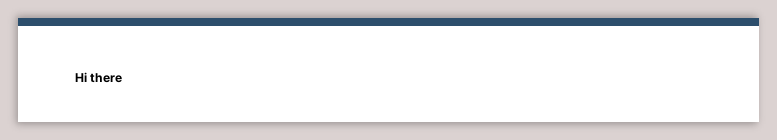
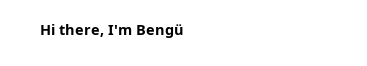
- Hi there
+ Hi there, I'm Bengü

